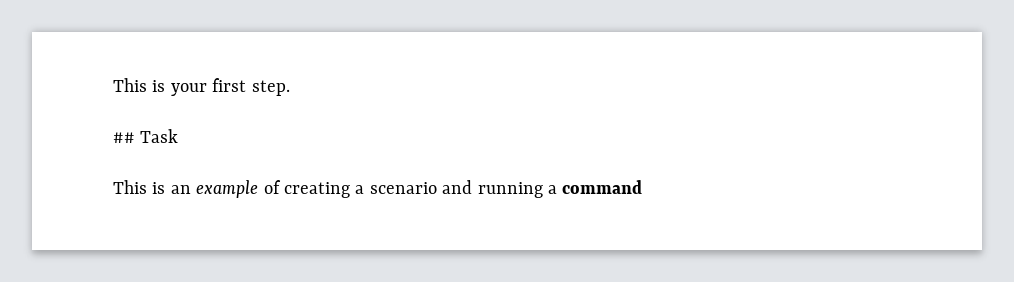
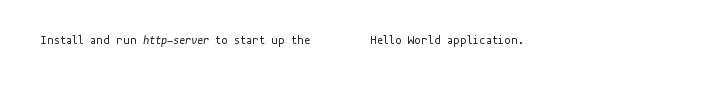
- This is your first step.
- ## Task
- This is an example of creating a scenario and running a command
+ Install and run http-server to start up the Hello World application.

